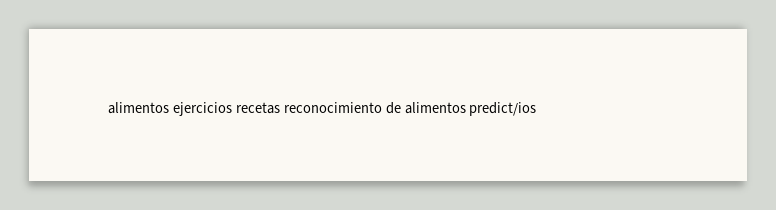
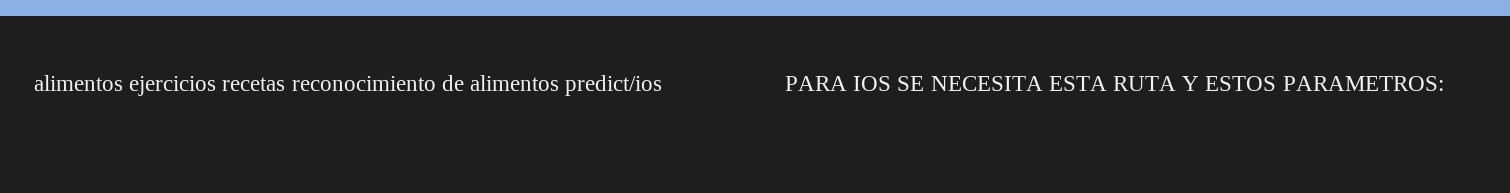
- alimentos ejercicios recetas reconocimiento de alimentos predict/ios
+ alimentos ejercicios recetas reconocimiento de alimentos predict/ios PARA IOS SE NECESITA ESTA RUTA Y ESTOS PARAMETROS:

